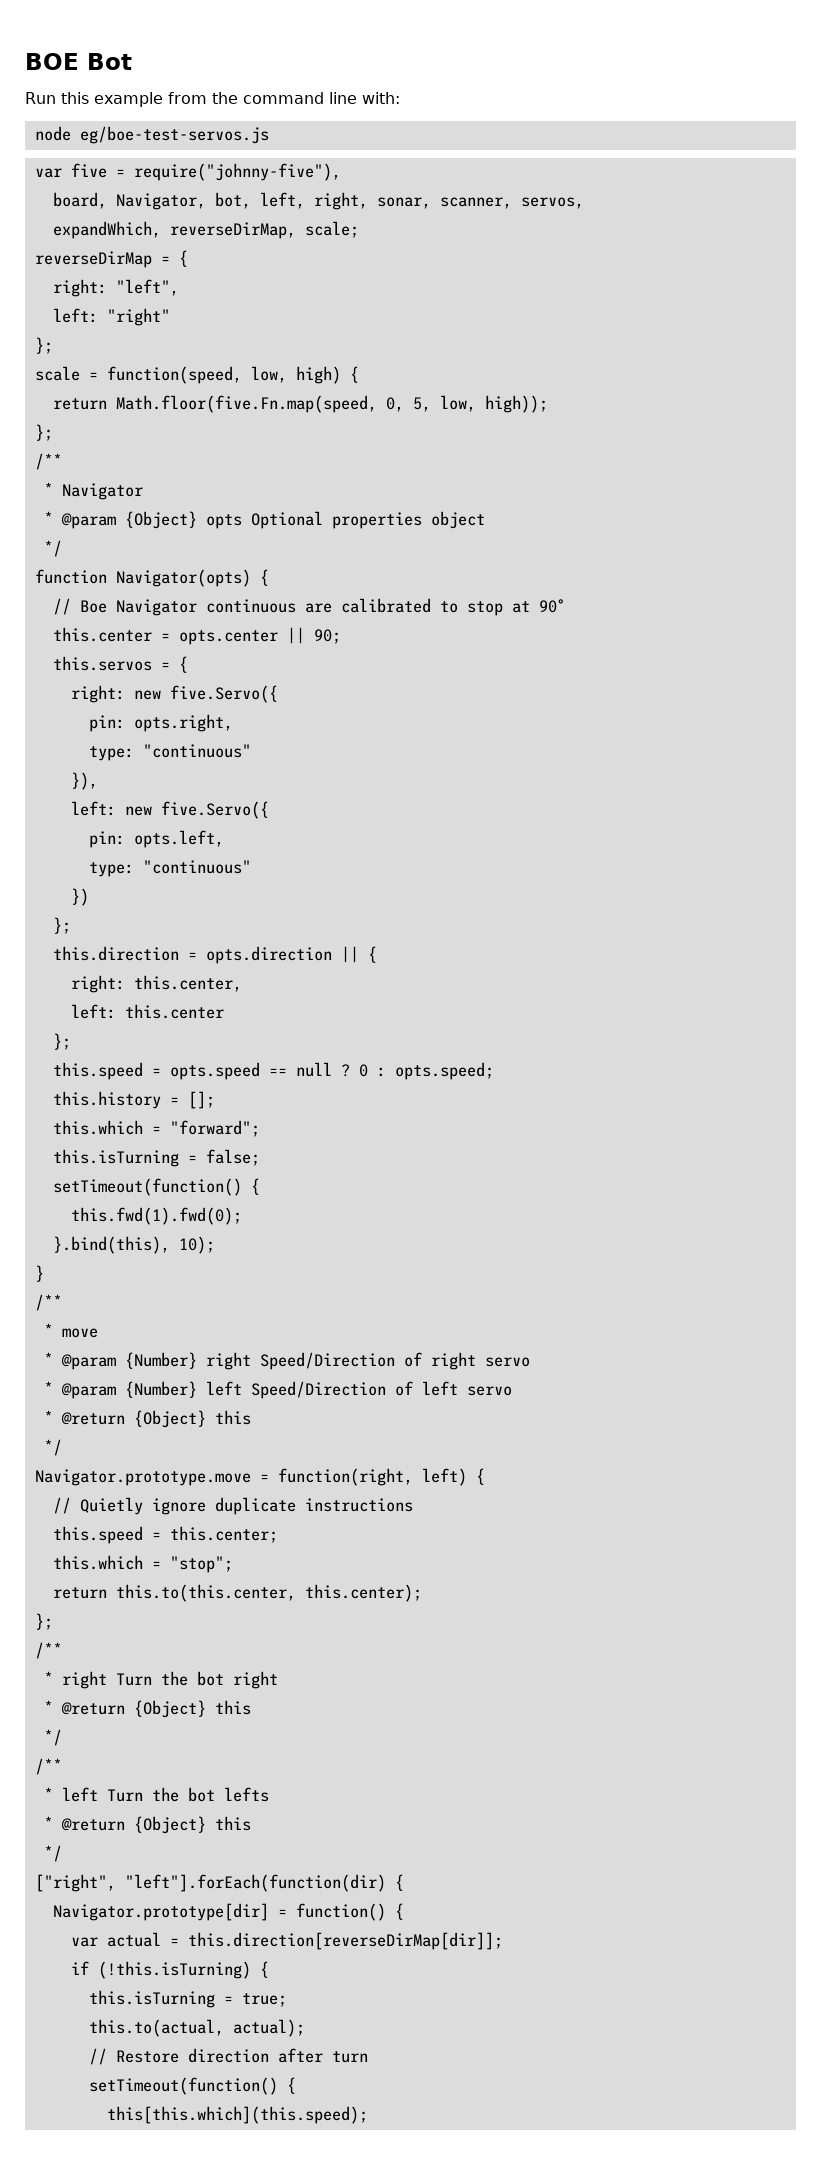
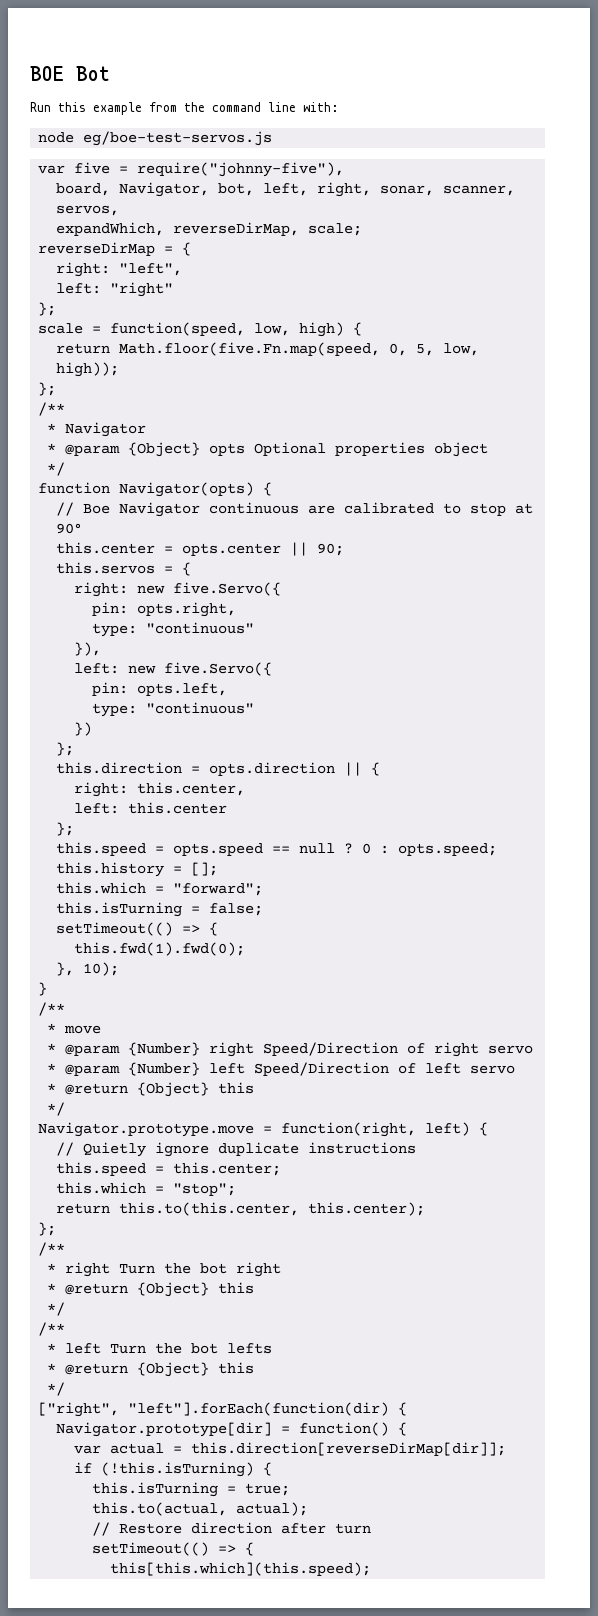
  this.isTurning = false;
- setTimeout(function() {
+ setTimeout(() => {
- }.bind(this), 10);
+ }, 10);
  // Restore direction after turn
- setTimeout(function() {
+ setTimeout(() => {

